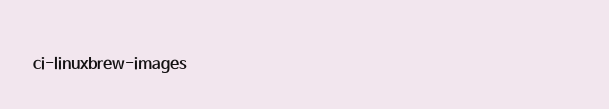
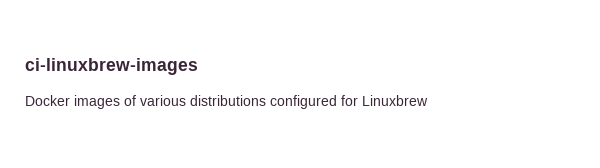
+ Docker images of various distributions configured for Linuxbrew

